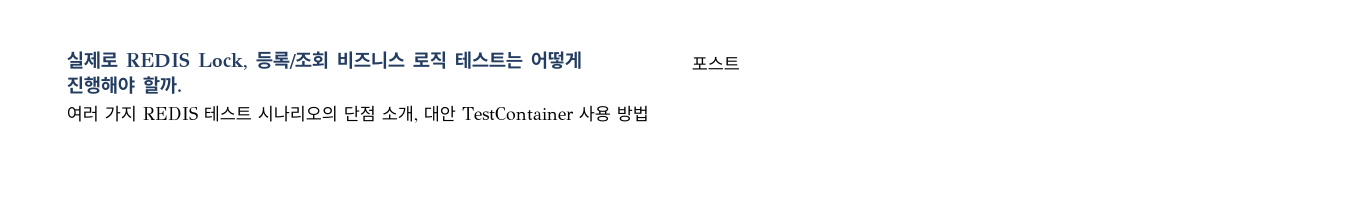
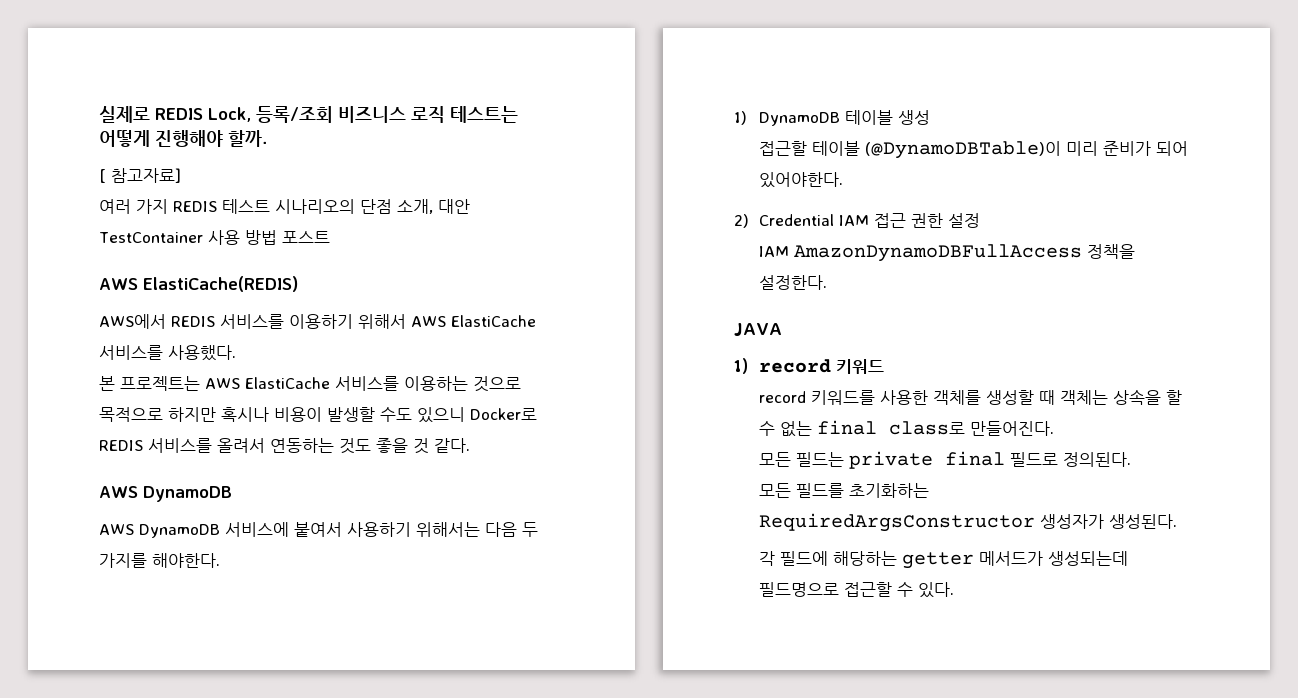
+ [ 참고자료]
+ AWS ElastiCache(REDIS)
+ AWS에서 REDIS 서비스를 이용하기 위해서 AWS ElastiCache 서비스를 사용했다.
+ 본 프로젝트는 AWS ElastiCache 서비스를 이용하는 것으로 목적으로 하지만 혹시나 비용이 발생할 수도 있으니 Docker로 REDIS 서비스를 올려서 연동하는 것도 좋을 것 같다.
+ AWS DynamoDB
+ AWS DynamoDB 서비스에 붙여서 사용하기 위해서는 다음 두 가지를 해야한다.
+ 1) DynamoDB 테이블 생성
+ 접근할 테이블 (@DynamoDBTable)이 미리 준비가 되어 있어야한다.
+ 2) Credential IAM 접근 권한 설정
+ IAM AmazonDynamoDBFullAccess 정책을 설정한다.
+ JAVA
+ 1) record 키워드
+ record 키워드를 사용한 객체를 생성할 때 객체는 상속을 할 수 없는 final class로 만들어진다.
+ 모든 필드는 private final 필드로 정의된다.
+ 모든 필드를 초기화하는 RequiredArgsConstructor 생성자가 생성된다.
+ 각 필드에 해당하는 getter 메서드가 생성되는데 필드명으로 접근할 수 있다.

